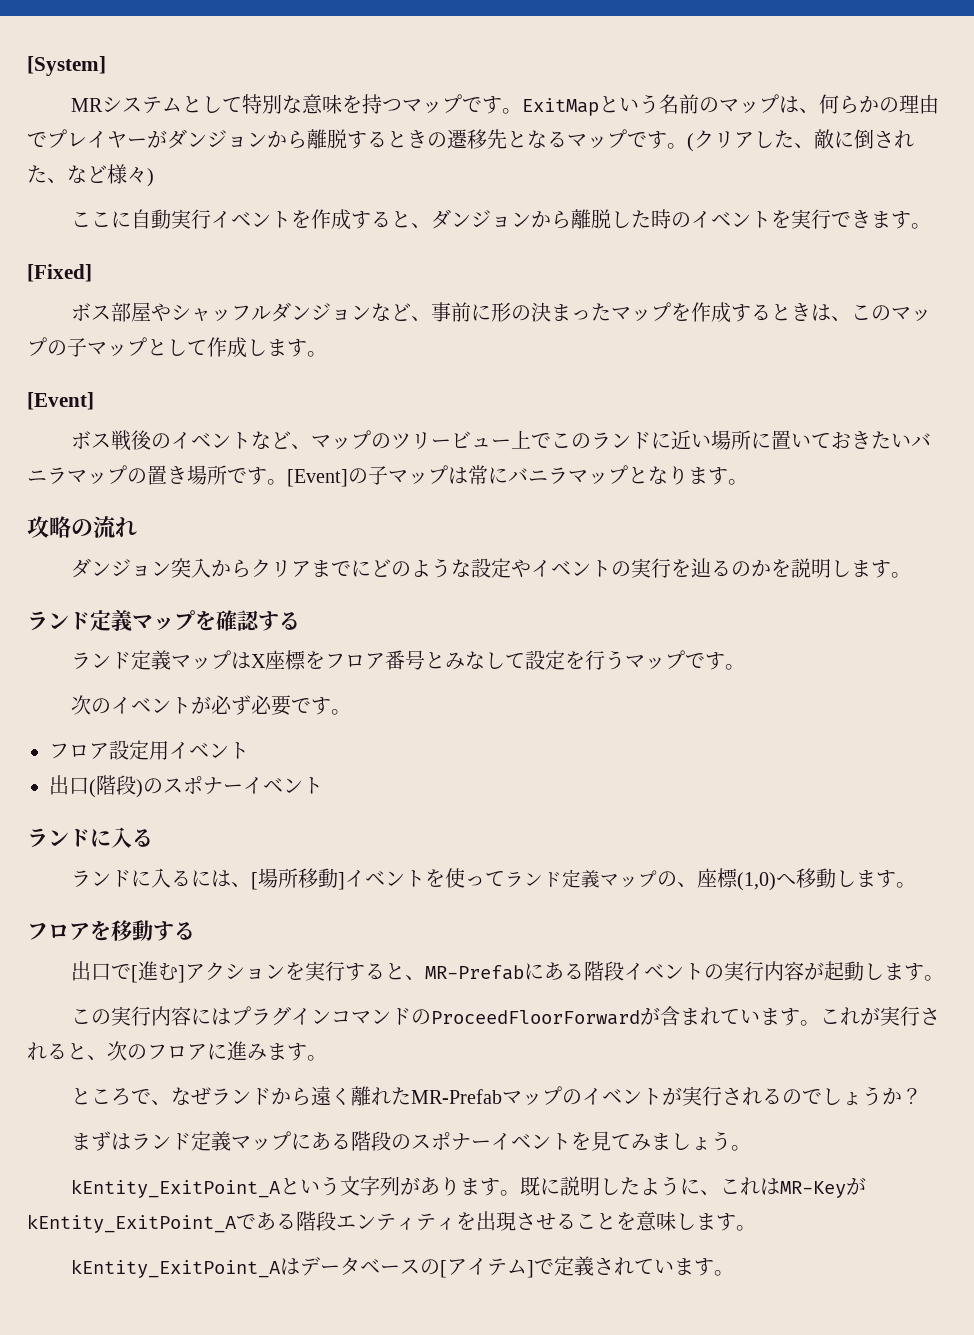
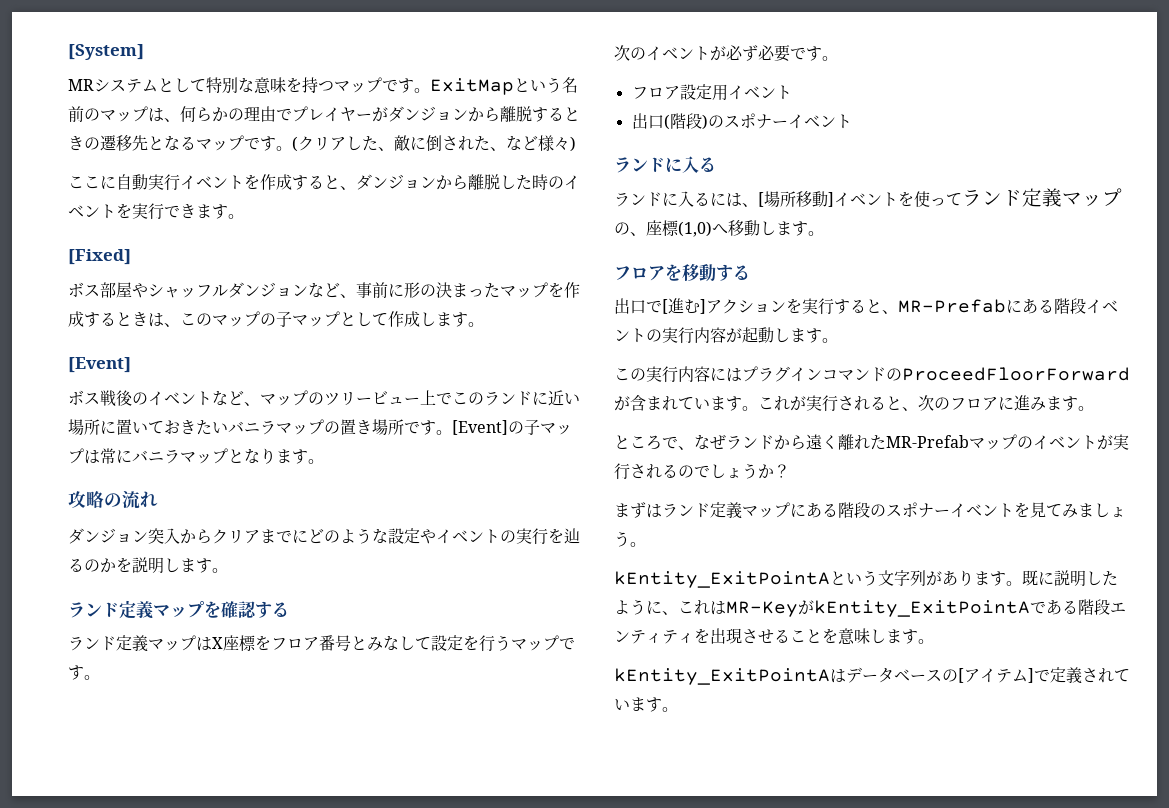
- kEntity_ExitPoint_Aという文字列があります。
+ kEntity_ExitPointAという文字列があります。
- 既に説明したように、これはMR-KeyがkEntity_ExitPoint_Aである階段エンティティを出現させることを意味します。
+ 既に説明したように、これはMR-KeyがkEntity_ExitPointAである階段エンティティを出現させることを意味します。
- kEntity_ExitPoint_Aはデータベースの[アイテム]で定義されています。
+ kEntity_ExitPointAはデータベースの[アイテム]で定義されています。

